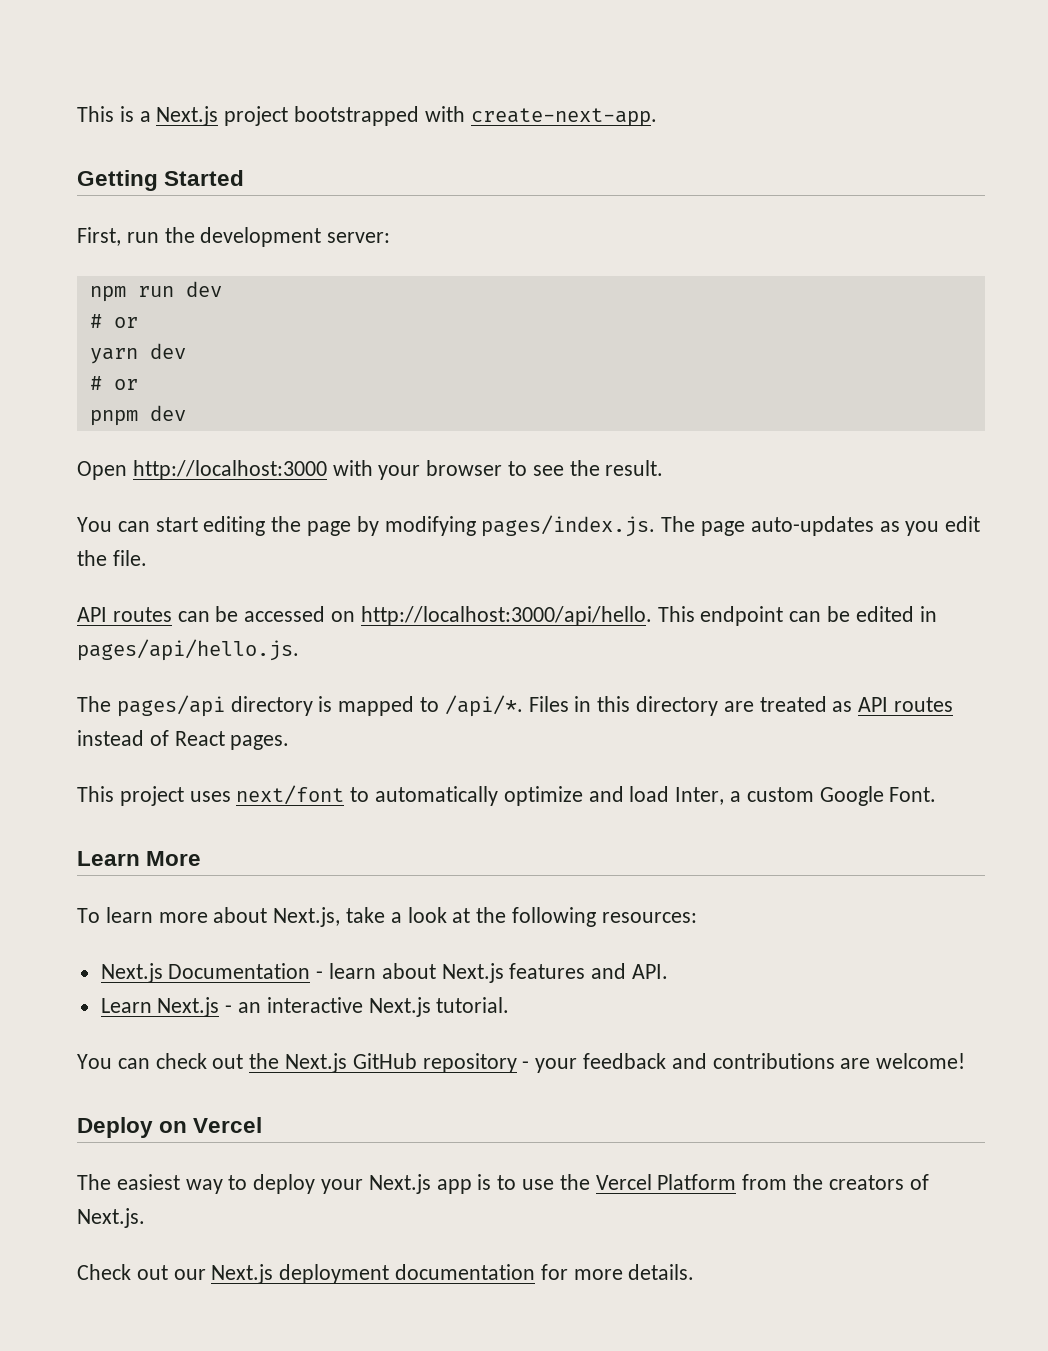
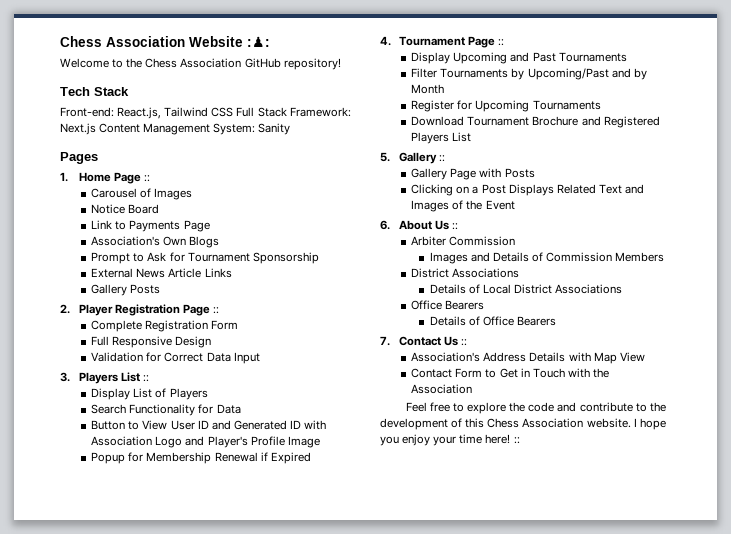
- This is a Next.js project bootstrapped with create-next-app.
- Getting Started
- First, run the development server:
- npm run dev
- # or
- yarn dev
- # or
- pnpm dev
- Open http://localhost:3000 with your browser to see the result.
- You can start editing the page by modifying pages/index.js. The page auto-updates as you edit the file.
- API routes can be accessed on http://localhost:3000/api/hello. This endpoint can be edited in pages/api/hello.js.
- The pages/api directory is mapped to /api/*. Files in this directory are treated as API routes instead of React pages.
- This project uses next/font to automatically optimize and load Inter, a custom Google Font.
- Learn More
- To learn more about Next.js, take a look at the following resources:
- Next.js Documentation - learn about Next.js features and API.
- Learn Next.js - an interactive Next.js tutorial.
- You can check out the Next.js GitHub repository - your feedback and contributions are welcome!
- Deploy on Vercel
- The easiest way to deploy your Next.js app is to use the Vercel Platform from the creators of Next.js.
- Check out our Next.js deployment documentation for more details.
+ Chess Association Website :♟:
+ Welcome to the Chess Association GitHub repository!
+ Tech Stack
+ Front-end: React.js, Tailwind CSS Full Stack Framework: Next.js Content Management System: Sanity
+ Pages
+ 1. Home Page ::
+ Carousel of Images
+ Notice Board
+ Link to Payments Page
+ Association's Own Blogs
+ Prompt to Ask for Tournament Sponsorship
+ External News Article Links
+ Gallery Posts
+ 2. Player Registration Page ::
+ Complete Registration Form
+ Full Responsive Design
+ Validation for Correct Data Input
+ 3. Players List ::
+ Display List of Players
+ Search Functionality for Data
+ Button to View User ID and Generated ID with Association Logo and Player's Profile Image
+ Popup for Membership Renewal if Expired
+ 4. Tournament Page ::
+ Display Upcoming and Past Tournaments
+ Filter Tournaments by Upcoming/Past and by Month
+ Register for Upcoming Tournaments
+ Download Tournament Brochure and Registered Players List
+ 5. Gallery ::
+ Gallery Page with Posts
+ Clicking on a Post Displays Related Text and Images of the Event
+ 6. About Us ::
+ Arbiter Commission
+ Images and Details of Commission Members
+ District Associations
+ Details of Local District Associations
+ Office Bearers
+ Details of Office Bearers
+ 7. Contact Us ::
+ Association's Address Details with Map View
+ Contact Form to Get in Touch with the Association
+ Feel free to explore the code and contribute to the development of this Chess Association website. I hope you enjoy your time here! ::

